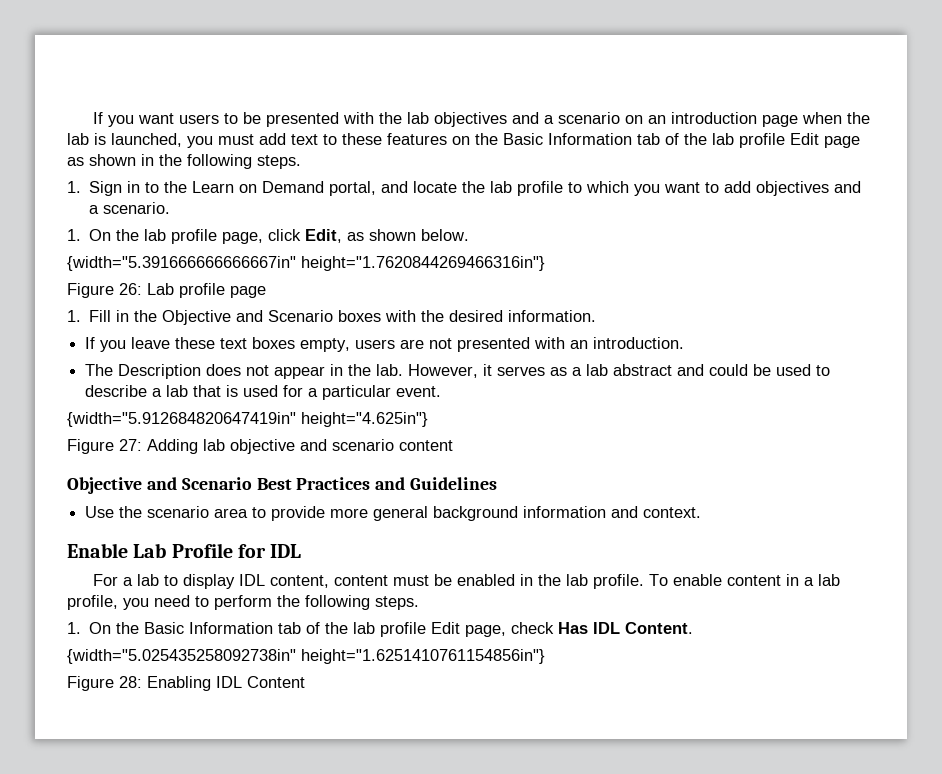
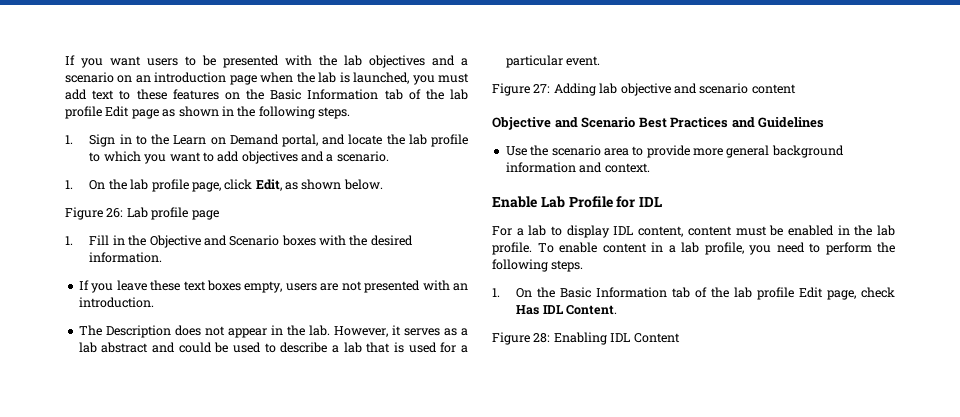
- {width="5.391666666666667in" height="1.7620844269466316in"}
- {width="5.912684820647419in" height="4.625in"}
- {width="5.025435258092738in" height="1.6251410761154856in"}

